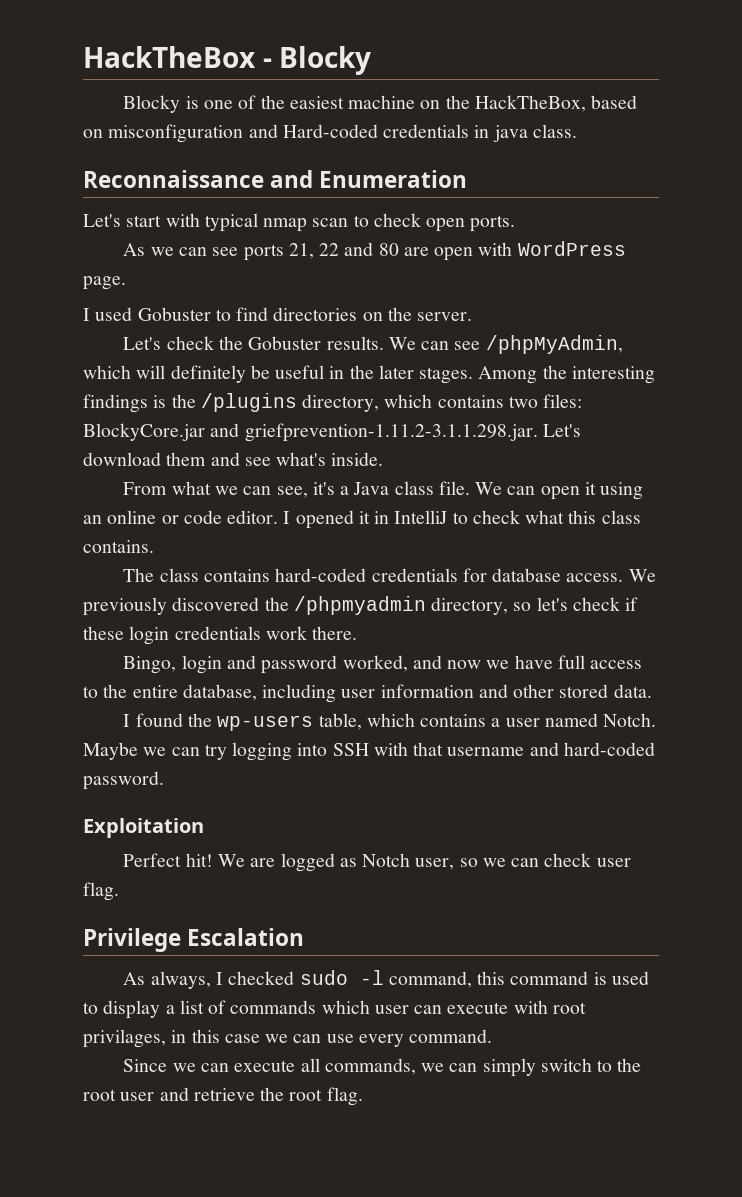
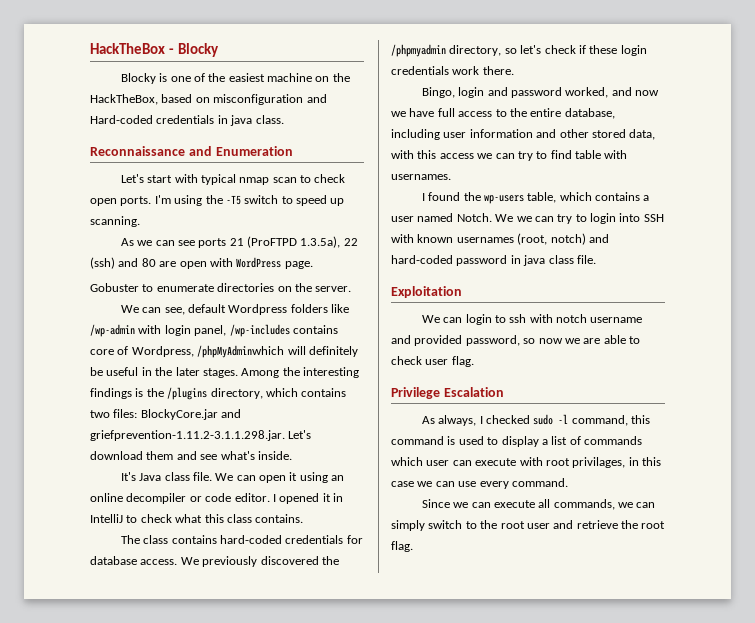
+ I'm using the -T5 switch to speed up scanning.
- As we can see ports 21, 22 and 80 are open with WordPress page.
+ As we can see ports 21 (ProFTPD 1.3.5a), 22 (ssh) and 80 are open with WordPress page.
- I used Gobuster to find directories on the server.
+ Gobuster to enumerate directories on the server.
- Let's check the Gobuster results. We can see /phpMyAdmin, which will definitely be useful in the later stages.
+ We can see, default Wordpress folders like /wp-admin with login panel, /wp-includes contains core of Wordpress, /phpMyAdminwhich will definitely be useful in the later stages.
- From what we can see, it's a Java class file.
+ It's Java class file.
- We can open it using an online or code editor.
+ We can open it using an online decompiler or code editor.
- Bingo, login and password worked, and now we have full access to the entire database, including user information and other stored data.
+ Bingo, login and password worked, and now we have full access to the entire database, including user information and other stored data, with this access we can try to find table with usernames.
- Maybe we can try logging into SSH with that username and hard-coded password.
+ We we can try to login into SSH with known usernames (root, notch) and hard-coded password in java class file.
  Exploitation
- Perfect hit! We are logged as Notch user, so we can check user flag.
+ We can login to ssh with notch username and provided password, so now we are able to check user flag.

